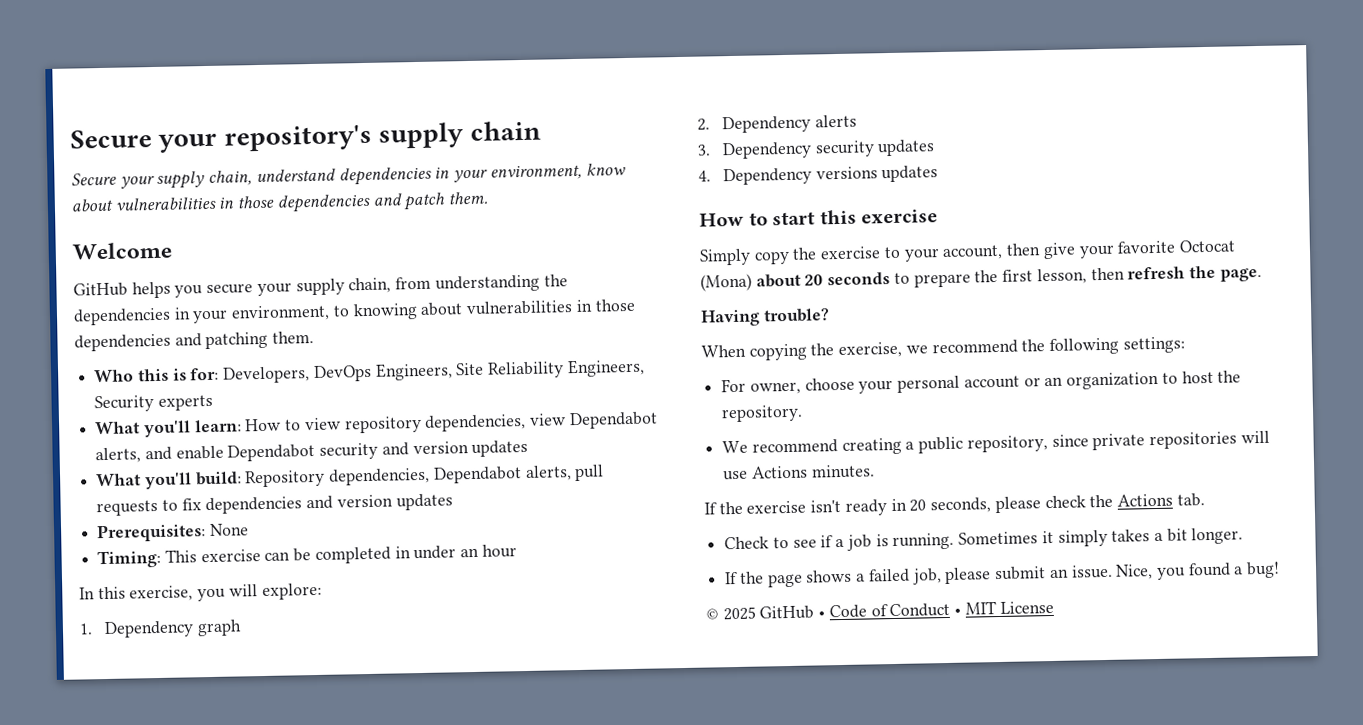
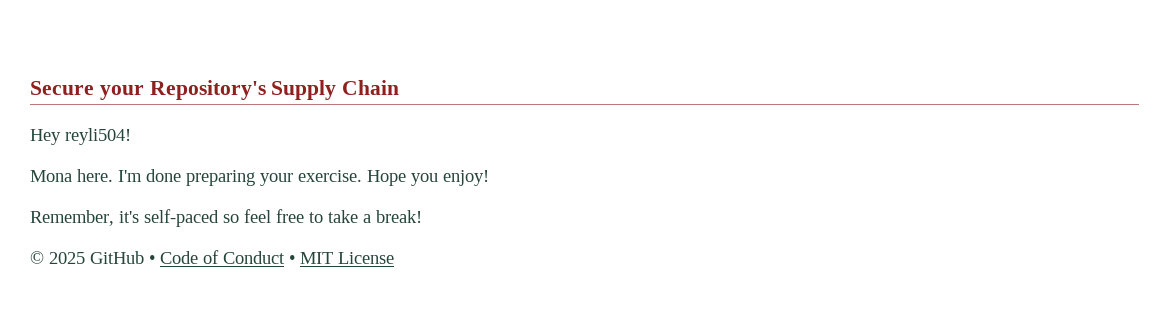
- Secure your repository's supply chain
- Secure your supply chain, understand dependencies in your environment, know about vulnerabilities in those dependencies and patch them.
- Welcome
- GitHub helps you secure your supply chain, from understanding the dependencies in your environment, to knowing about vulnerabilities in those dependencies and patching them.
- Who this is for: Developers, DevOps Engineers, Site Reliability Engineers, Security experts
- What you'll learn: How to view repository dependencies, view Dependabot alerts, and enable Dependabot security and version updates
- What you'll build: Repository dependencies, Dependabot alerts, pull requests to fix dependencies and version updates
- Prerequisites: None
- Timing: This exercise can be completed in under an hour
- In this exercise, you will explore:
- 1. Dependency graph
- 2. Dependency alerts
- 3. Dependency security updates
- 4. Dependency versions updates
- How to start this exercise
- Simply copy the exercise to your account, then give your favorite Octocat (Mona) about 20 seconds to prepare the first lesson, then refresh the page.
- Having trouble?
- When copying the exercise, we recommend the following settings:
- For owner, choose your personal account or an organization to host the repository.
- We recommend creating a public repository, since private repositories will use Actions minutes.
- If the exercise isn't ready in 20 seconds, please check the Actions tab.
- Check to see if a job is running. Sometimes it simply takes a bit longer.
- If the page shows a failed job, please submit an issue. Nice, you found a bug!
+ Secure your Repository's Supply Chain
+ Hey reyli504!
+ Mona here. I'm done preparing your exercise. Hope you enjoy!
+ Remember, it's self-paced so feel free to take a break!

